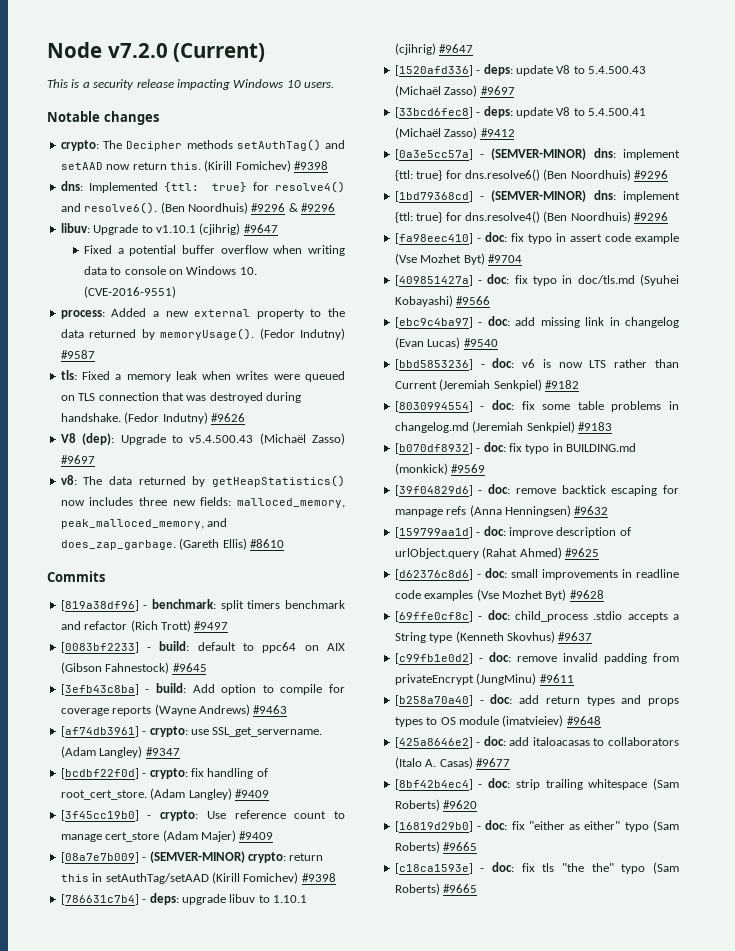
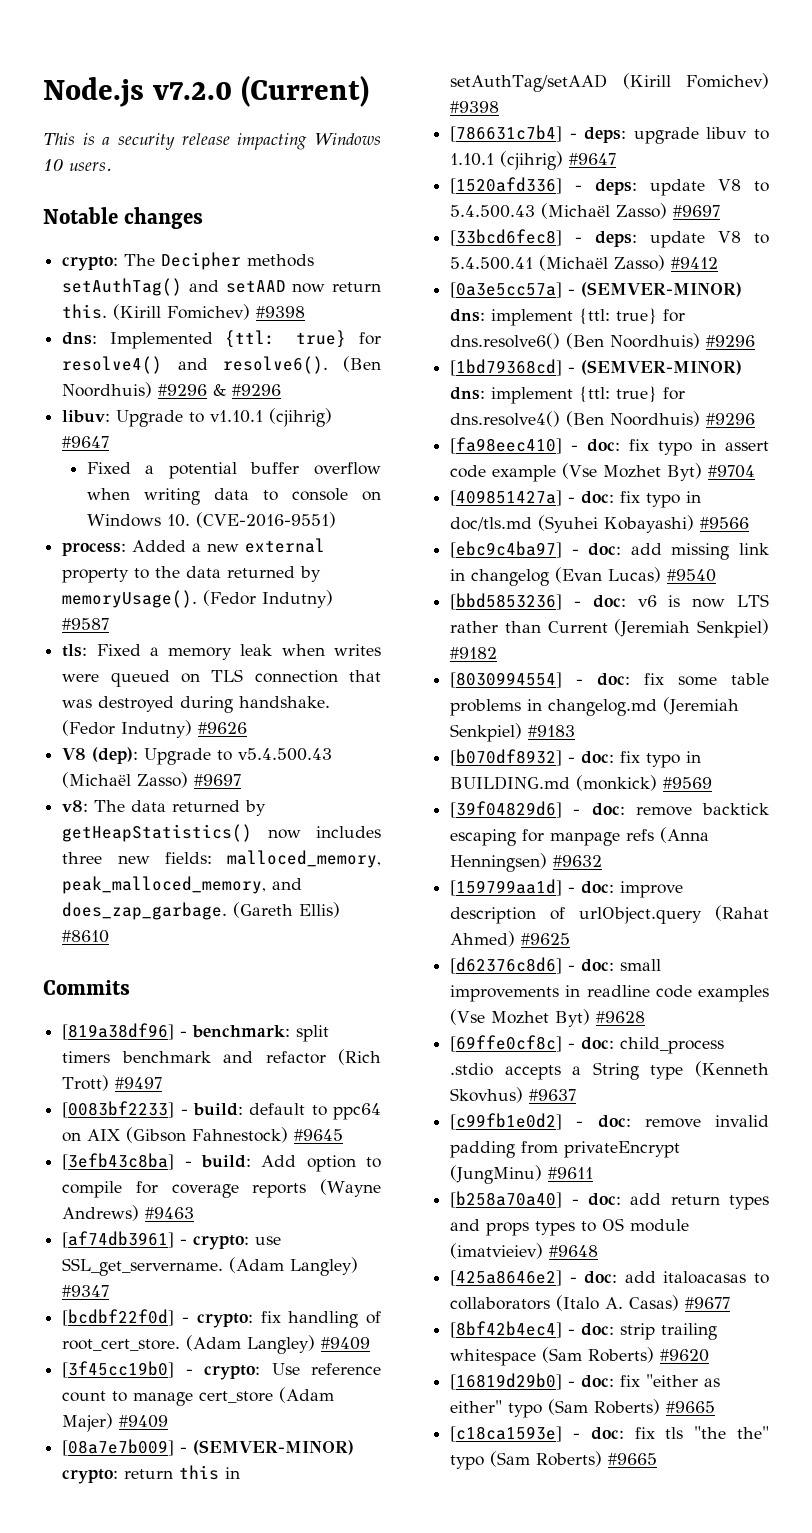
- Node v7.2.0 (Current)
+ Node.js v7.2.0 (Current)

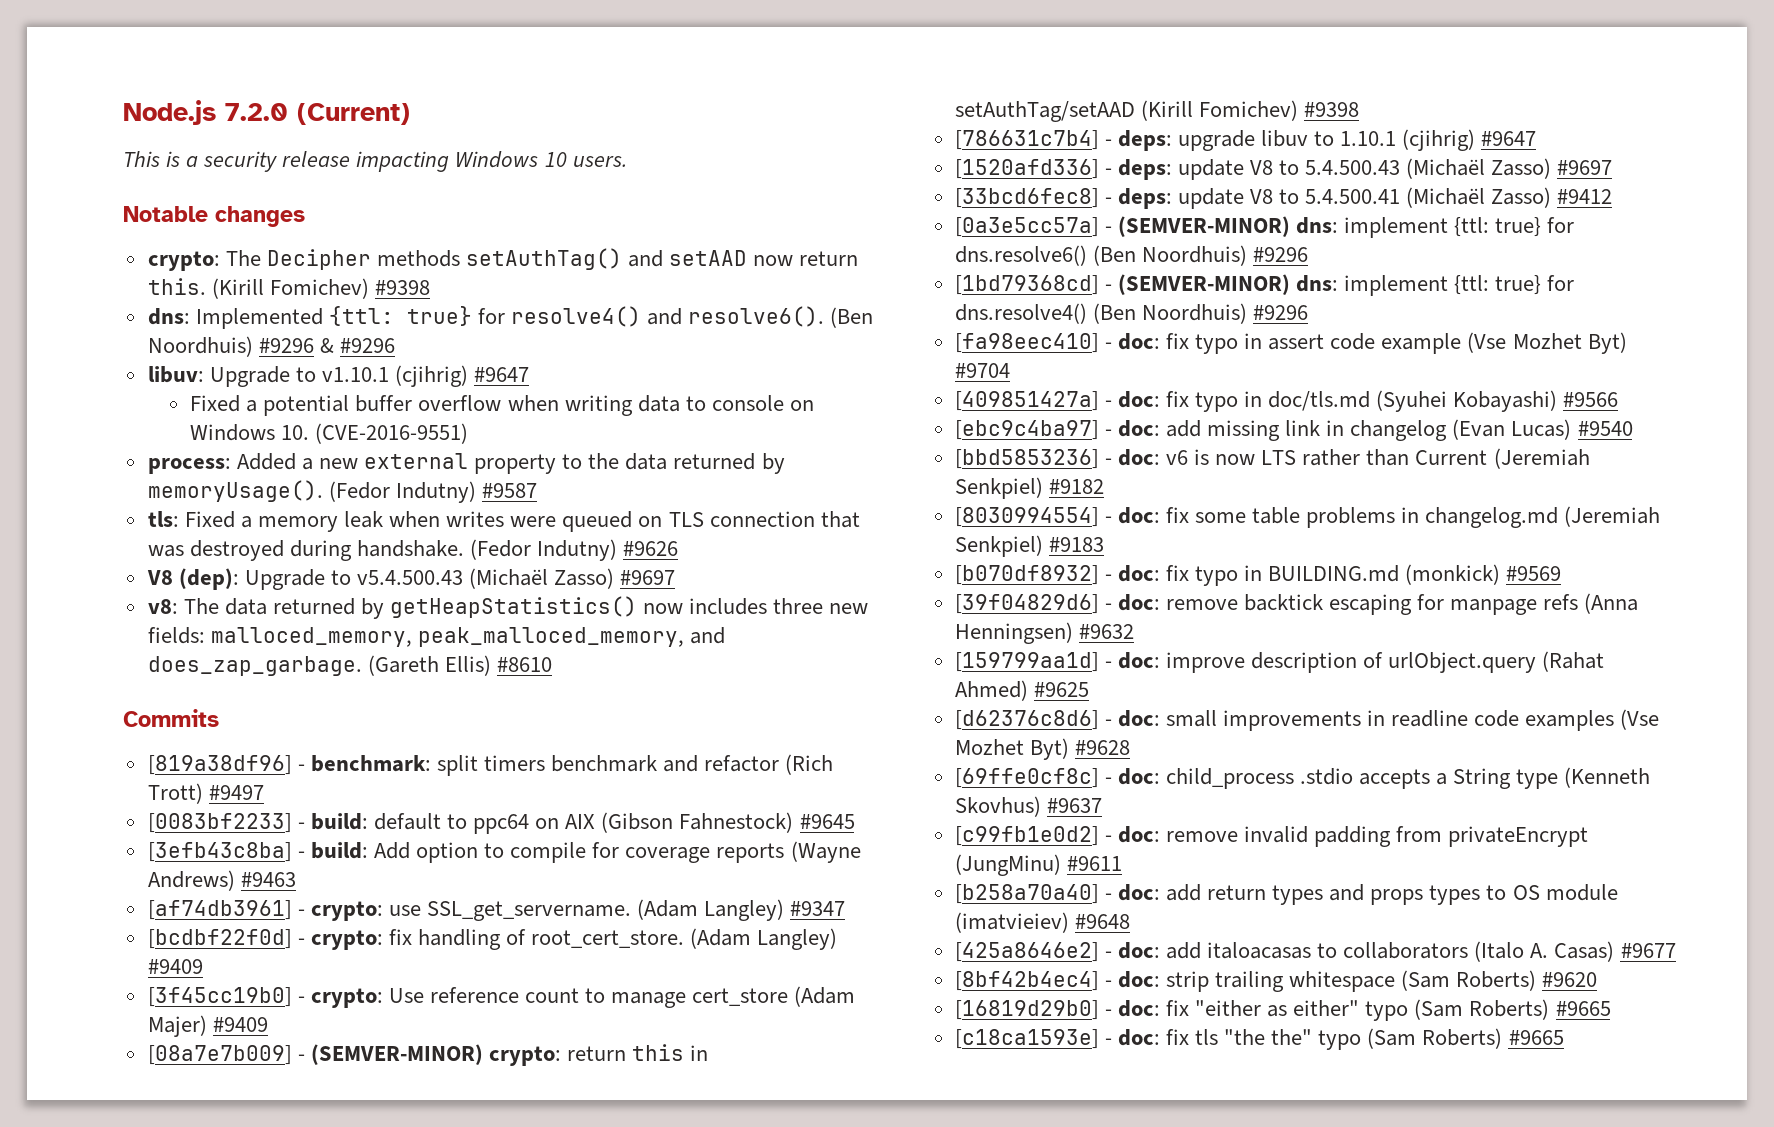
- Node.js v7.2.0 (Current)
+ Node.js 7.2.0 (Current)

